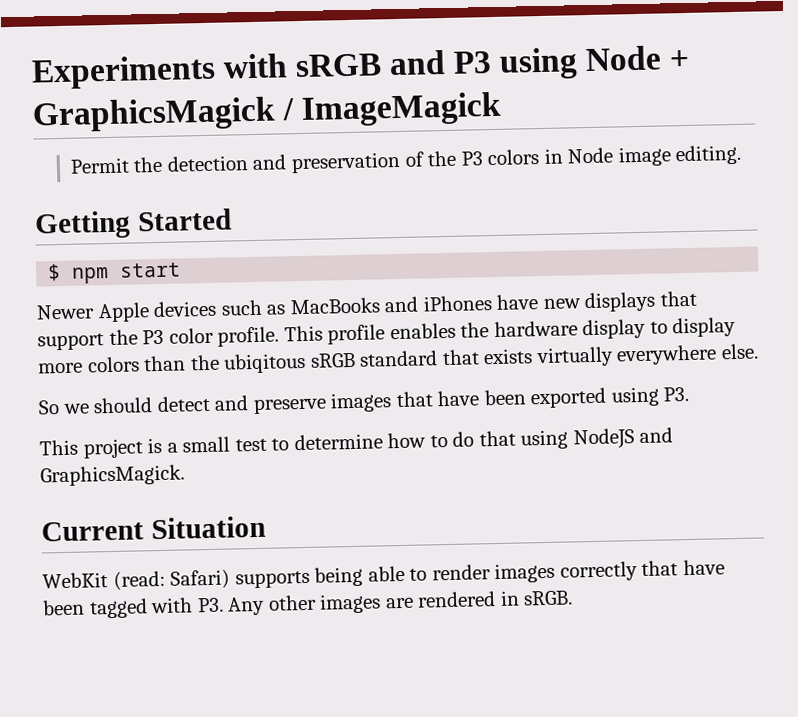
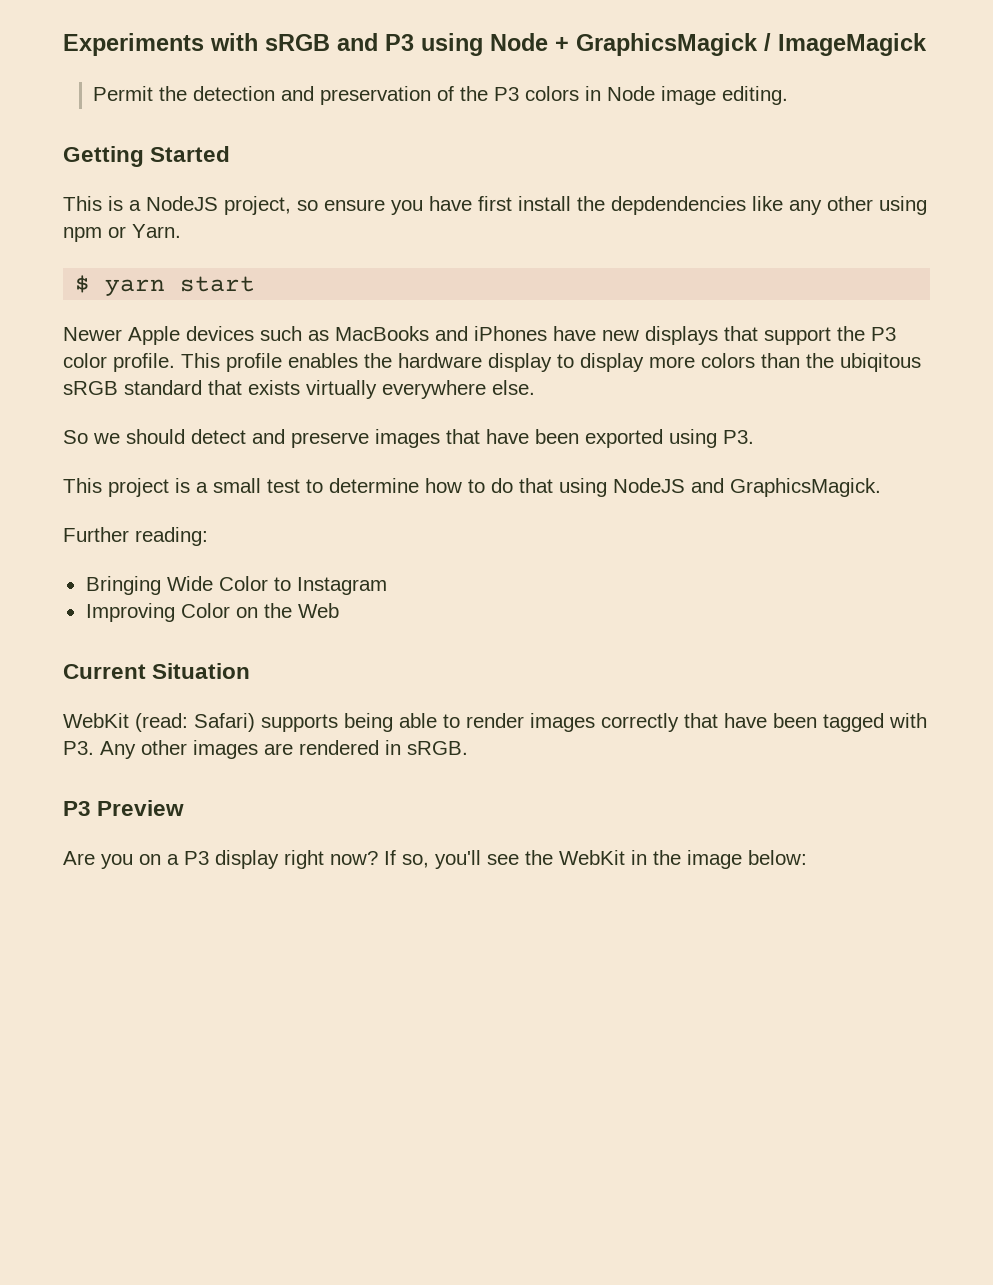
+ This is a NodeJS project, so ensure you have first install the depdendencies like any other using npm or Yarn.
- $ npm start
+ $ yarn start
+ Further reading:
+ Bringing Wide Color to Instagram
+ Improving Color on the Web
+ P3 Preview
+ Are you on a P3 display right now? If so, you'll see the WebKit in the image below:

